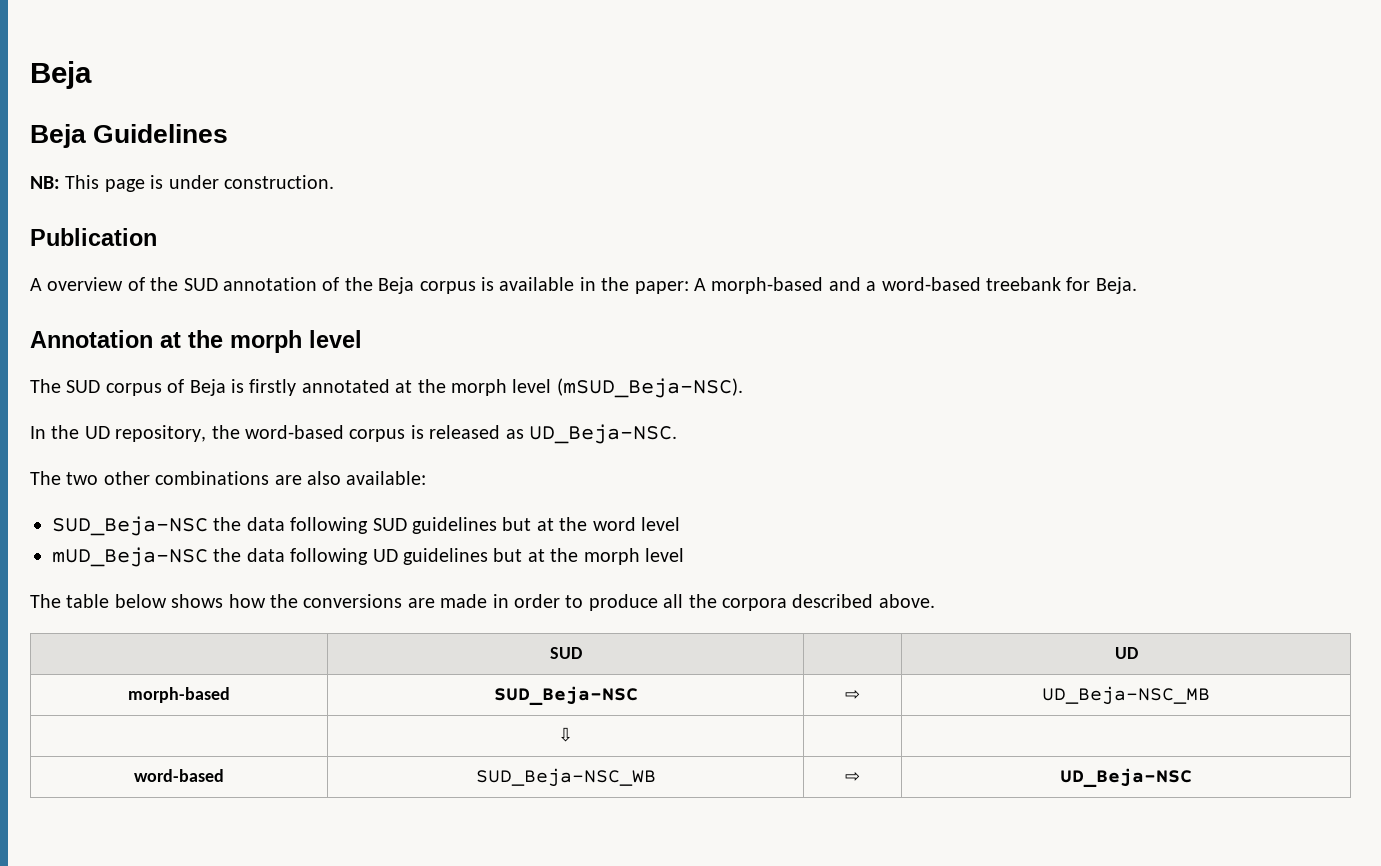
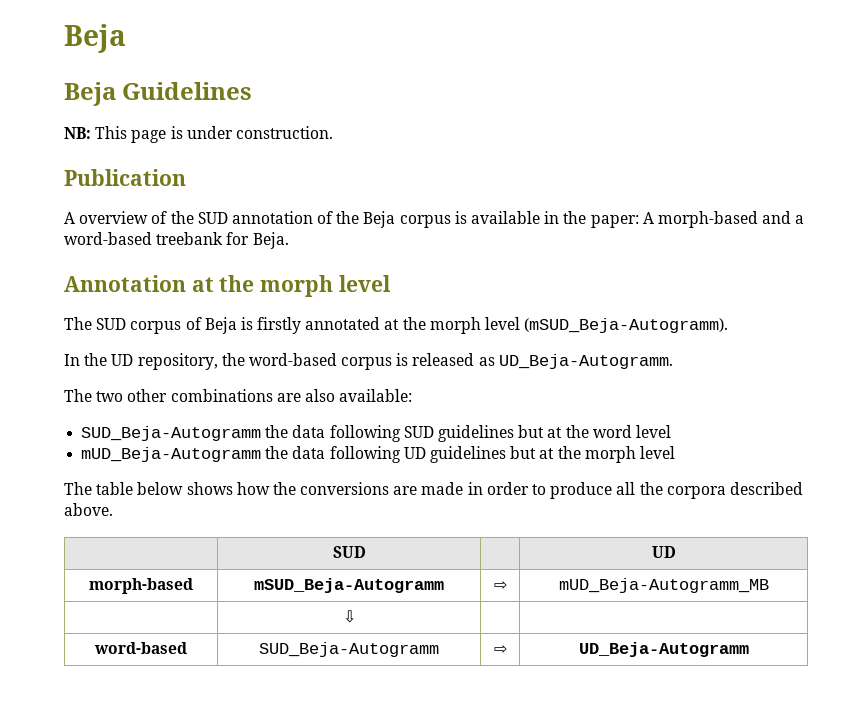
- The SUD corpus of Beja is firstly annotated at the morph level (mSUD_Beja-NSC).
+ The SUD corpus of Beja is firstly annotated at the morph level (mSUD_Beja-Autogramm).
- In the UD repository, the word-based corpus is released as UD_Beja-NSC.
+ In the UD repository, the word-based corpus is released as UD_Beja-Autogramm.
- SUD_Beja-NSC the data following SUD guidelines but at the word level
+ SUD_Beja-Autogramm the data following SUD guidelines but at the word level
- mUD_Beja-NSC the data following UD guidelines but at the morph level
+ mUD_Beja-Autogramm the data following UD guidelines but at the morph level
- morph-based | SUD_Beja-NSC | ⇨ | UD_Beja-NSC_MB
+ morph-based | mSUD_Beja-Autogramm | ⇨ | mUD_Beja-Autogramm_MB
- word-based | SUD_Beja-NSC_WB | ⇨ | UD_Beja-NSC
+ word-based | SUD_Beja-Autogramm | ⇨ | UD_Beja-Autogramm

